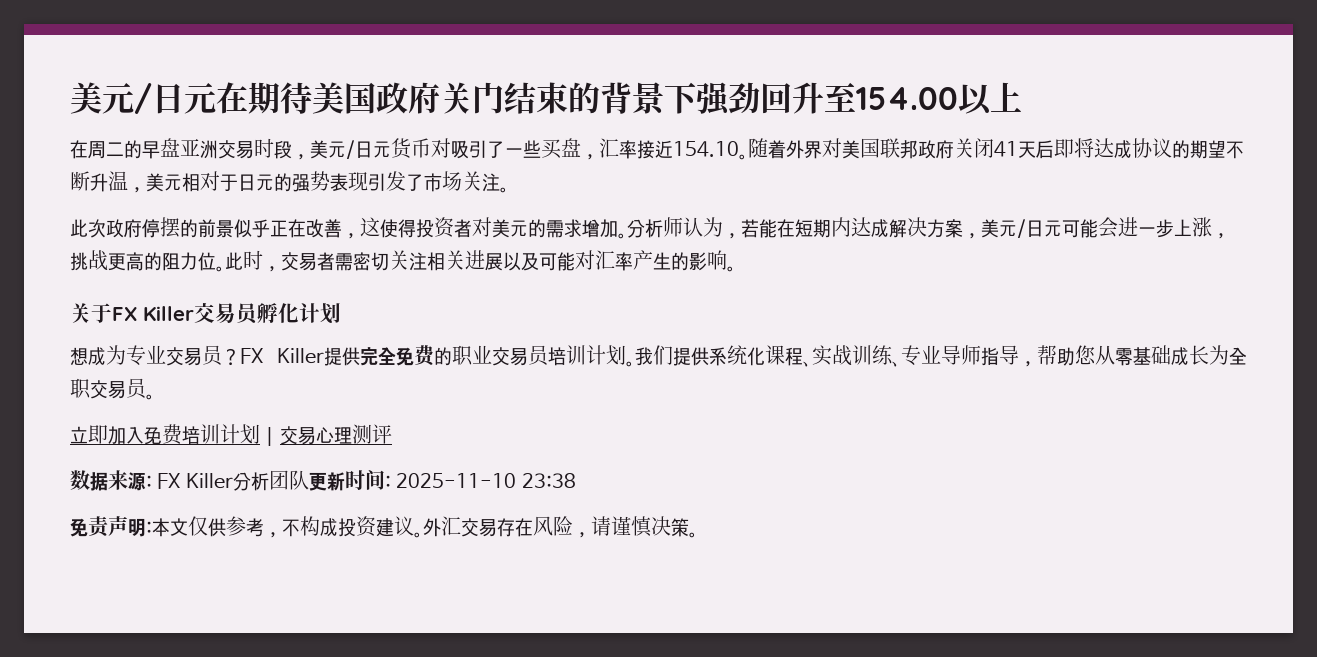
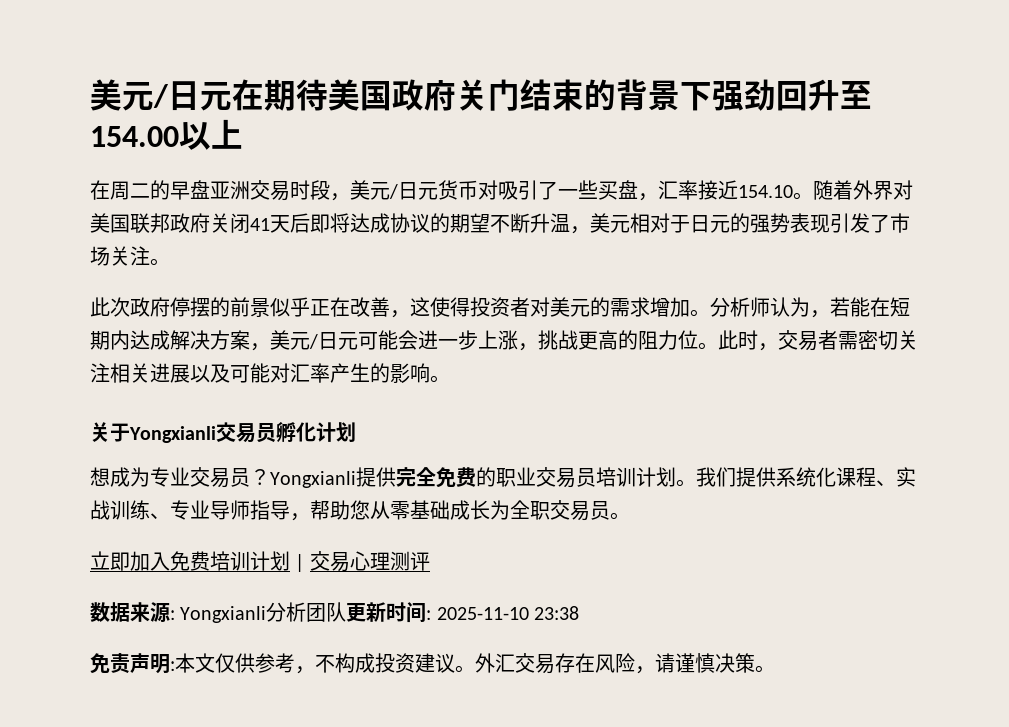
- 关于FX Killer交易员孵化计划
+ 关于Yongxianli交易员孵化计划
- FX Killer提供完全免费的职业交易员培训计划。
+ Yongxianli提供完全免费的职业交易员培训计划。
- 数据来源: FX Killer分析团队更新时间: 2025-11-10 23:38
+ 数据来源: Yongxianli分析团队更新时间: 2025-11-10 23:38

